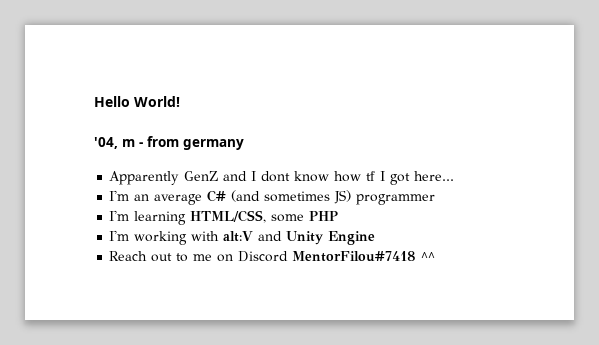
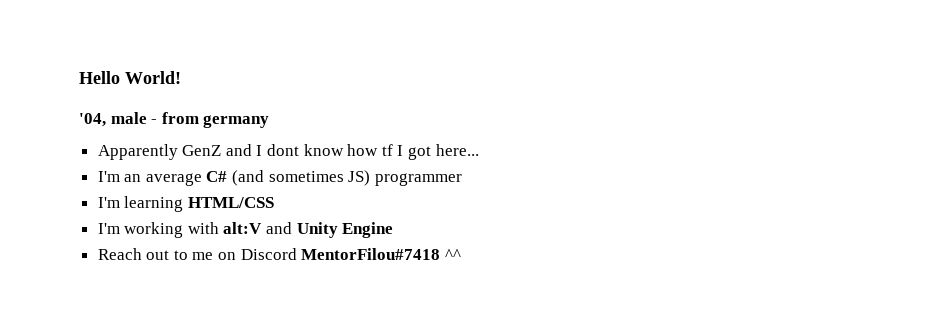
- '04, m - from germany
+ '04, male - from germany
- I'm learning HTML/CSS, some PHP
+ I'm learning HTML/CSS

